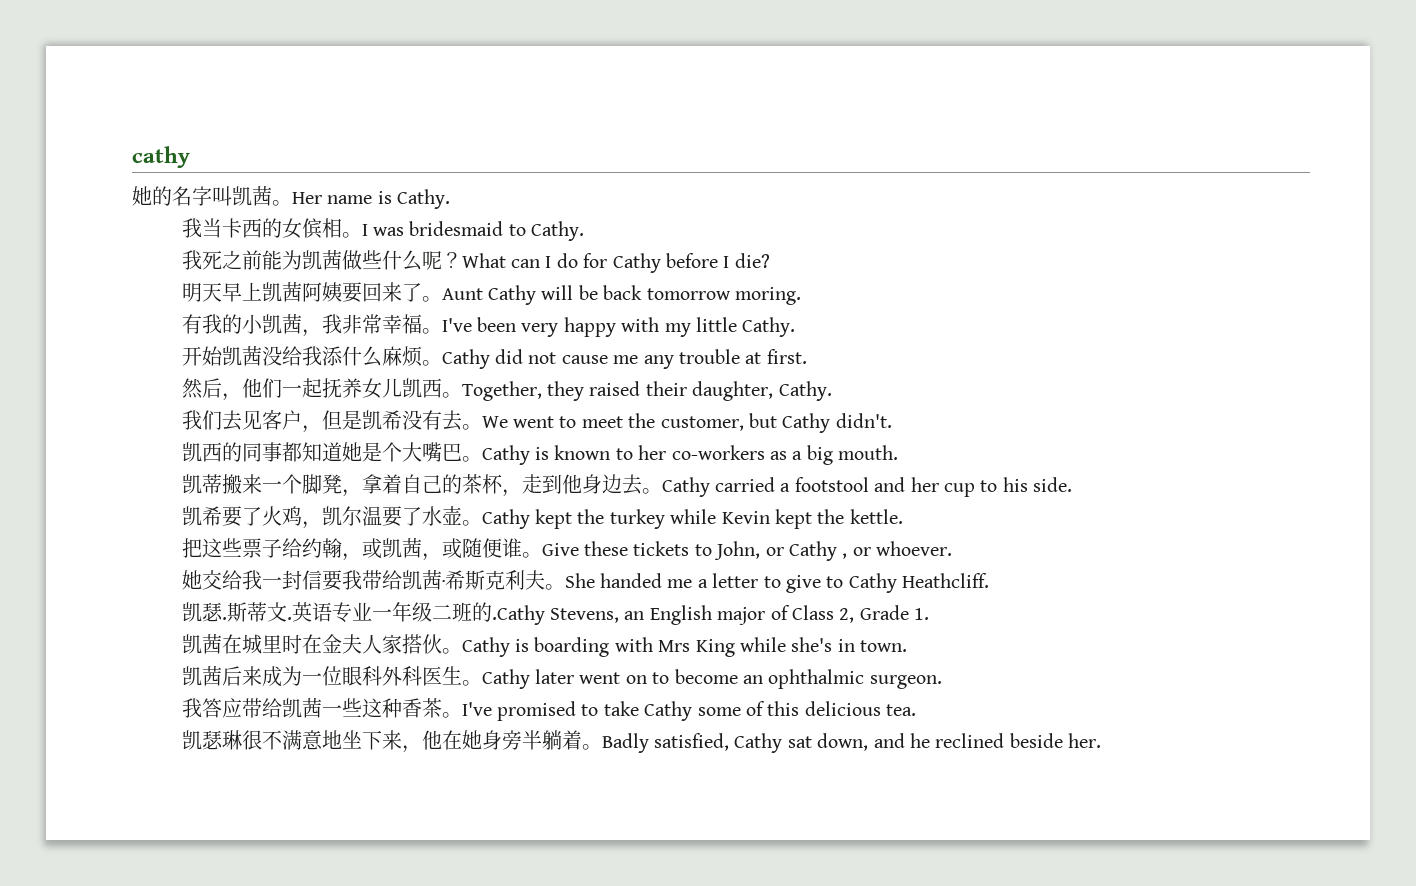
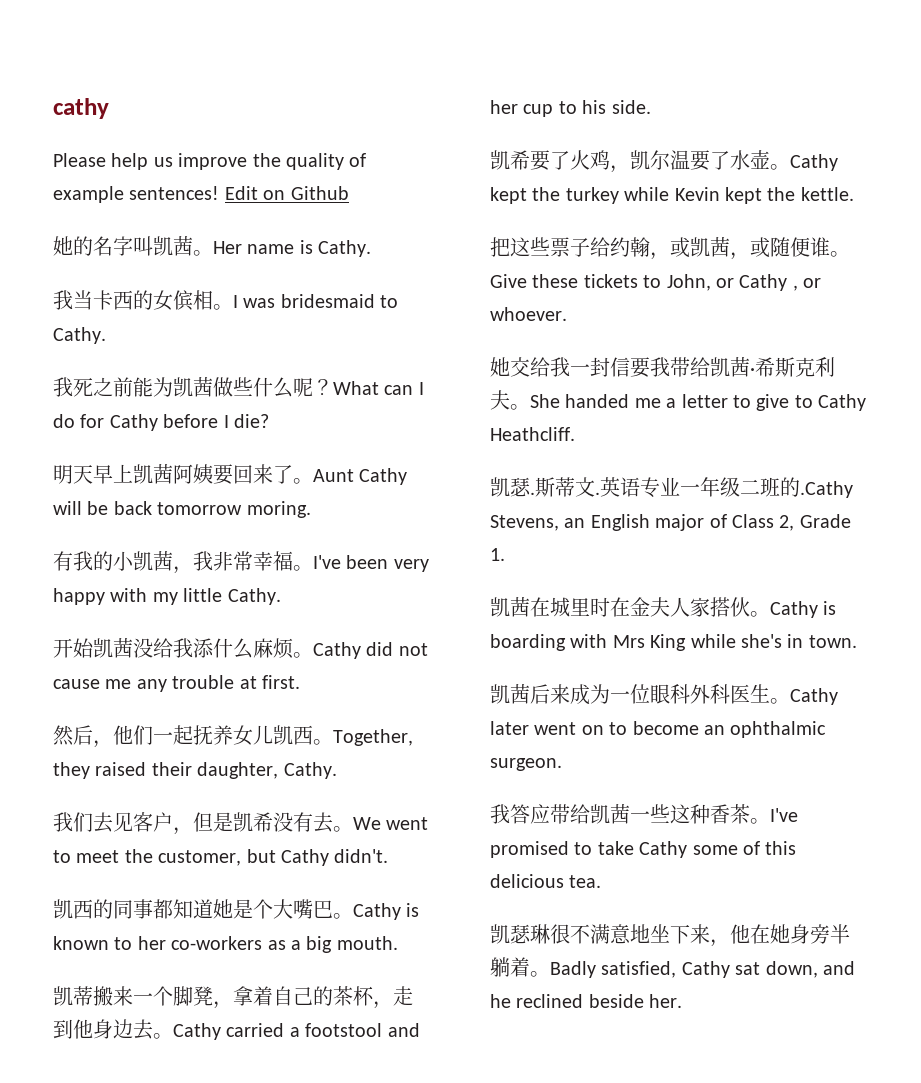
+ Please help us improve the quality of example sentences! Edit on Github

